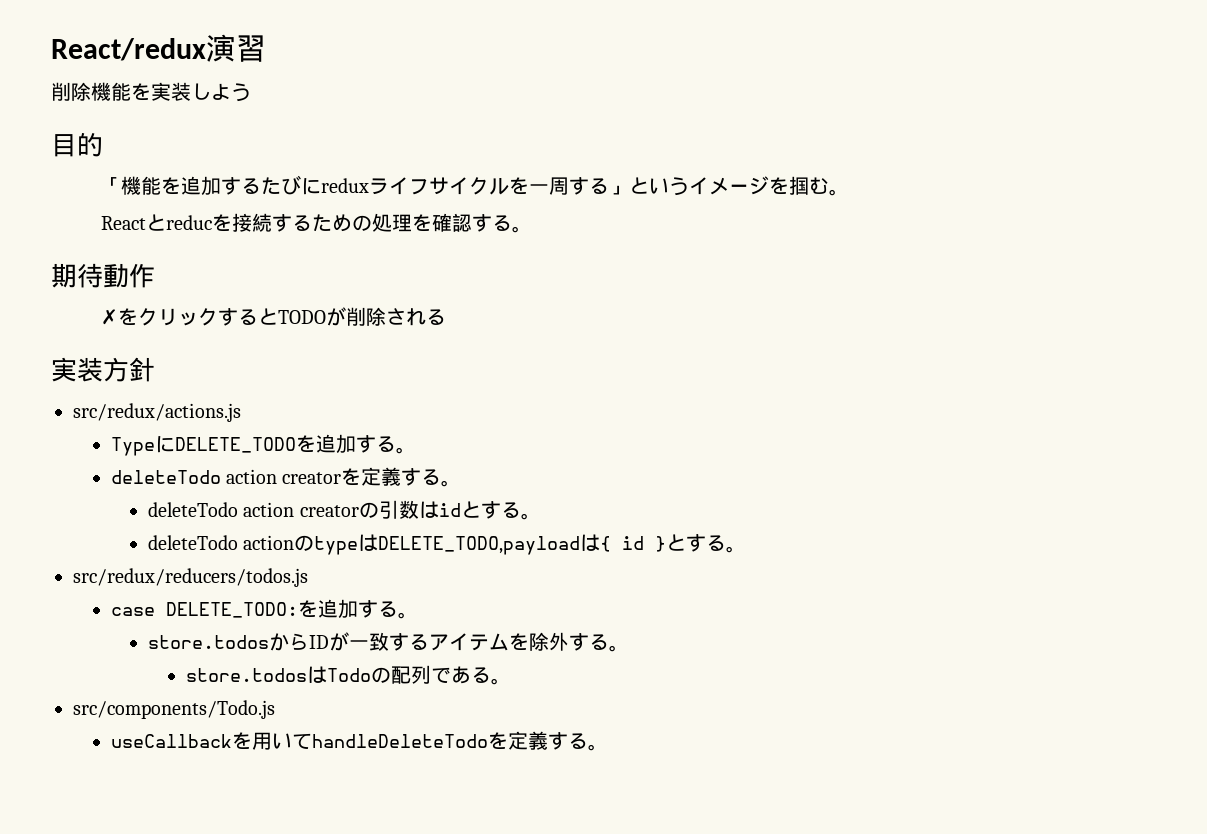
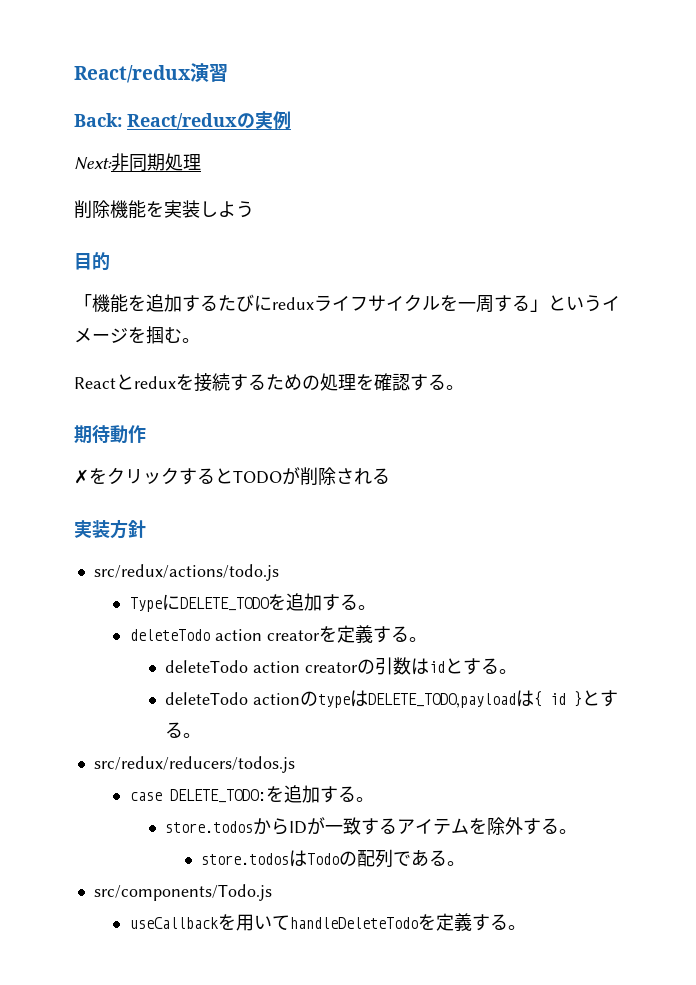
+ Back: React/reduxの実例
+ Next:非同期処理
- Reactとreducを接続するための処理を確認する。
+ Reactとreduxを接続するための処理を確認する。
- src/redux/actions.js
+ src/redux/actions/todo.js

